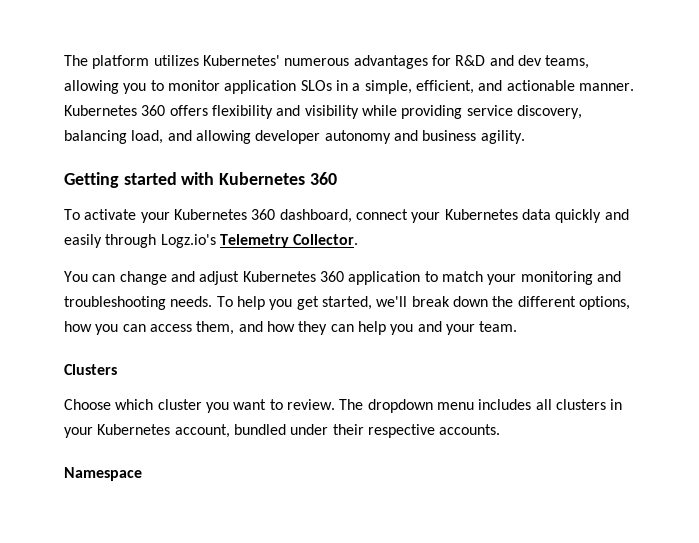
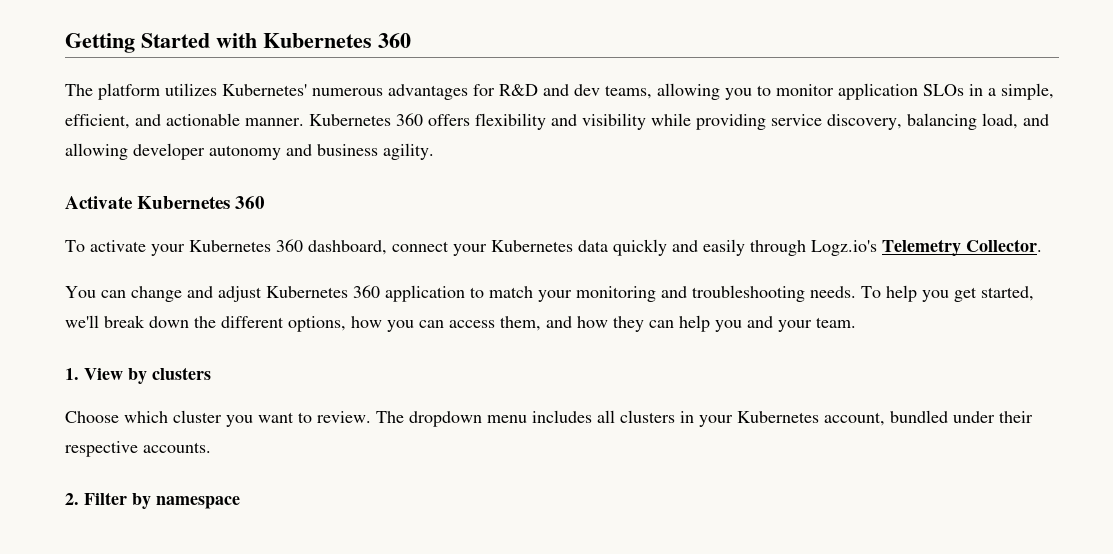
+ Getting Started with Kubernetes 360
- Getting started with Kubernetes 360
+ Activate Kubernetes 360
- Clusters
+ 1. View by clusters
- Namespace
+ 2. Filter by namespace

